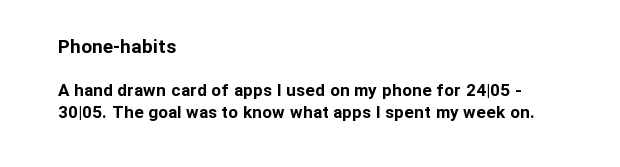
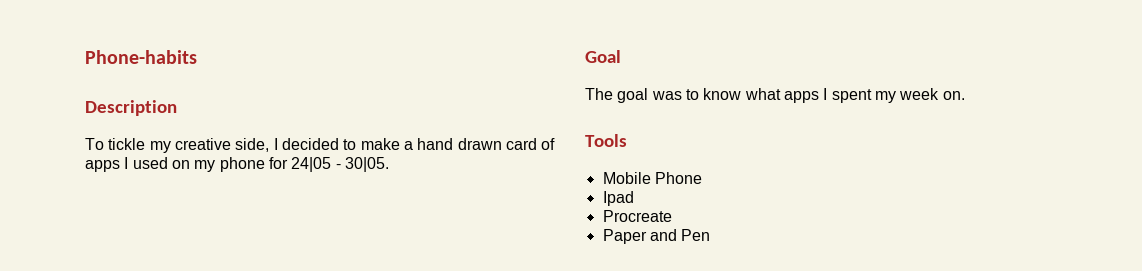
- A hand drawn card of apps I used on my phone for 24|05 - 30|05. The goal was to know what apps I spent my week on.
+ Description
+ To tickle my creative side, I decided to make a hand drawn card of apps I used on my phone for 24|05 - 30|05.
+ Goal
+ The goal was to know what apps I spent my week on.
+ Tools
+ Mobile Phone
+ Ipad
+ Procreate
+ Paper and Pen

